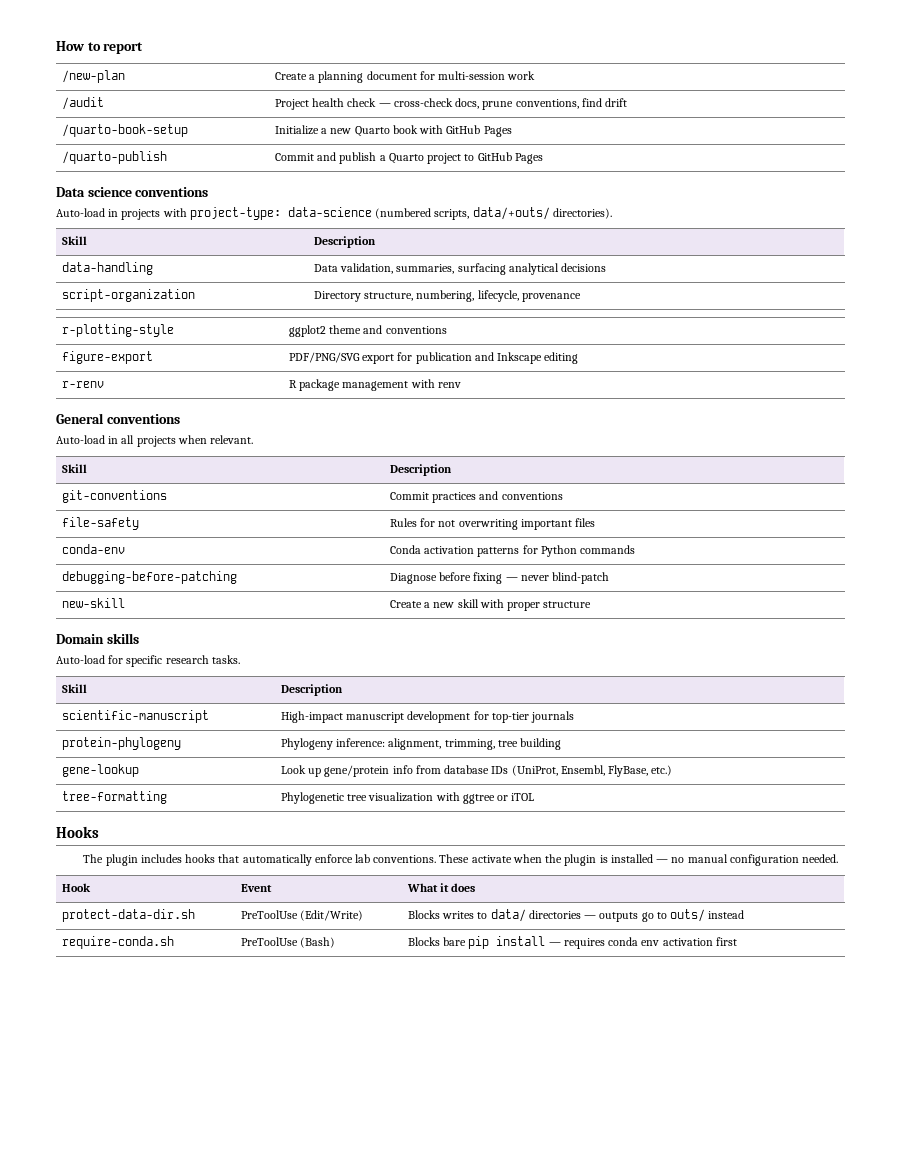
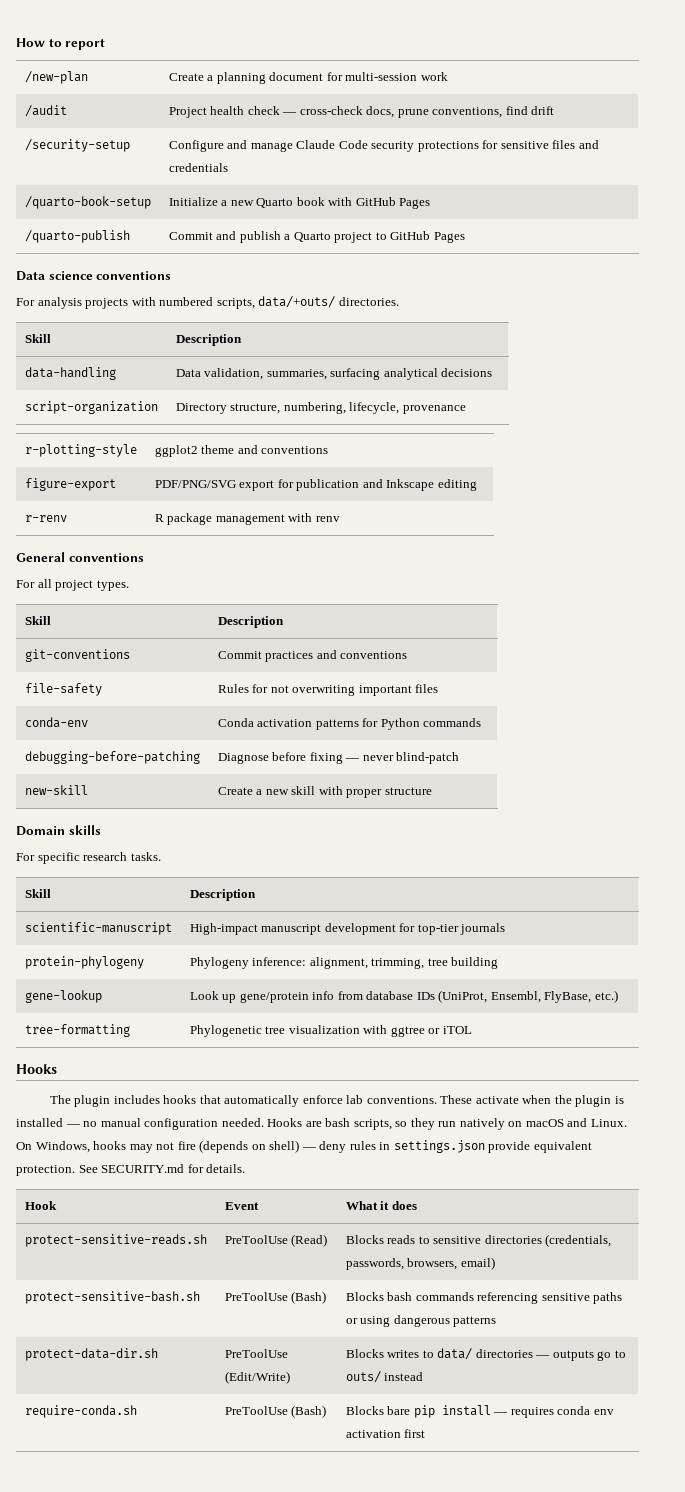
+ /security-setup | Configure and manage Claude Code security protections for sensitive files and credentials
- Auto-load in projects with project-type: data-science (numbered scripts, data/+outs/ directories).
+ For analysis projects with numbered scripts, data/+outs/ directories.
- Auto-load in all projects when relevant.
+ For all project types.
- Auto-load for specific research tasks.
+ For specific research tasks.
+ Hooks are bash scripts, so they run natively on macOS and Linux. On Windows, hooks may not fire (depends on shell) — deny rules in settings.json provide equivalent protection. See SECURITY.md for details.
+ protect-sensitive-reads.sh | PreToolUse (Read) | Blocks reads to sensitive directories (credentials, passwords, browsers, email)
+ protect-sensitive-bash.sh | PreToolUse (Bash) | Blocks bash commands referencing sensitive paths or using dangerous patterns

